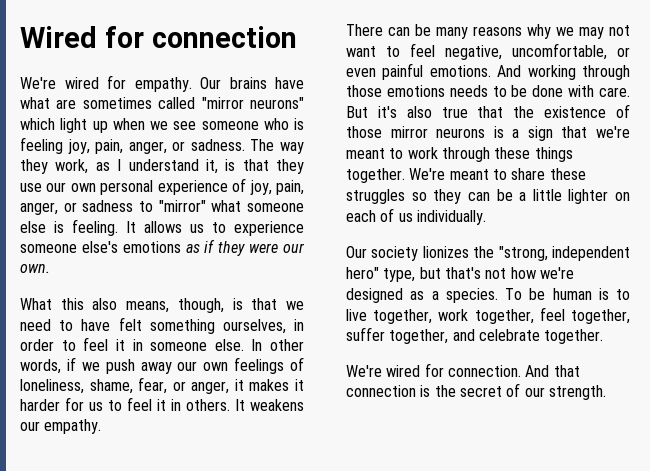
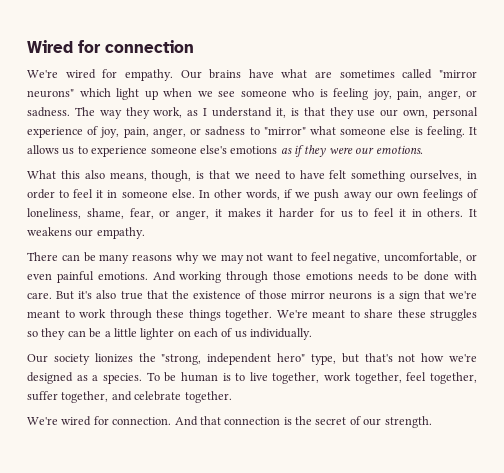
- The way they work, as I understand it, is that they use our own personal experience of joy, pain, anger, or sadness to "mirror" what someone else is feeling.
+ The way they work, as I understand it, is that they use our own, personal experience of joy, pain, anger, or sadness to "mirror" what someone else is feeling.
- It allows us to experience someone else's emotions as if they were our own.
+ It allows us to experience someone else's emotions as if they were our emotions.

